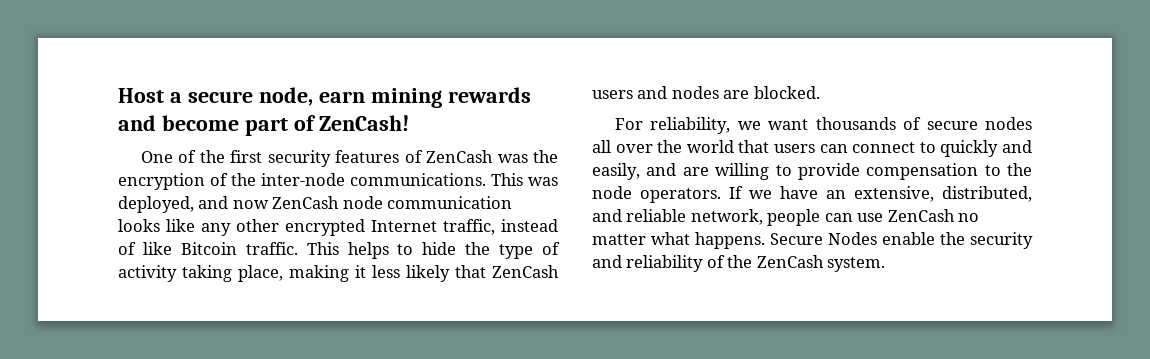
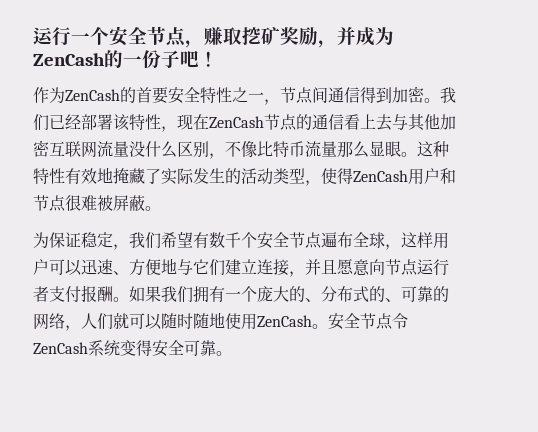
- Host a secure node, earn mining rewards and become part of ZenCash!
- One of the first security features of ZenCash was the encryption of the inter-node communications. This was deployed, and now ZenCash node communication looks like any other encrypted Internet traffic, instead of like Bitcoin traffic. This helps to hide the type of activity taking place, making it less likely that ZenCash users and nodes are blocked.
- For reliability, we want thousands of secure nodes all over the world that users can connect to quickly and easily, and are willing to provide compensation to the node operators. If we have an extensive, distributed, and reliable network, people can use ZenCash no matter what happens. Secure Nodes enable the security and reliability of the ZenCash system.
+ 运行一个安全节点，赚取挖矿奖励，并成为ZenCash的一份子吧！
+ 作为ZenCash的首要安全特性之一，节点间通信得到加密。我们已经部署该特性，现在ZenCash节点的通信看上去与其他加密互联网流量没什么区别，不像比特币流量那么显眼。这种特性有效地掩藏了实际发生的活动类型，使得ZenCash用户和节点很难被屏蔽。
+ 为保证稳定，我们希望有数千个安全节点遍布全球，这样用户可以迅速、方便地与它们建立连接，并且愿意向节点运行者支付报酬。如果我们拥有一个庞大的、分布式的、可靠的网络，人们就可以随时随地使用ZenCash。安全节点令ZenCash系统变得安全可靠。

